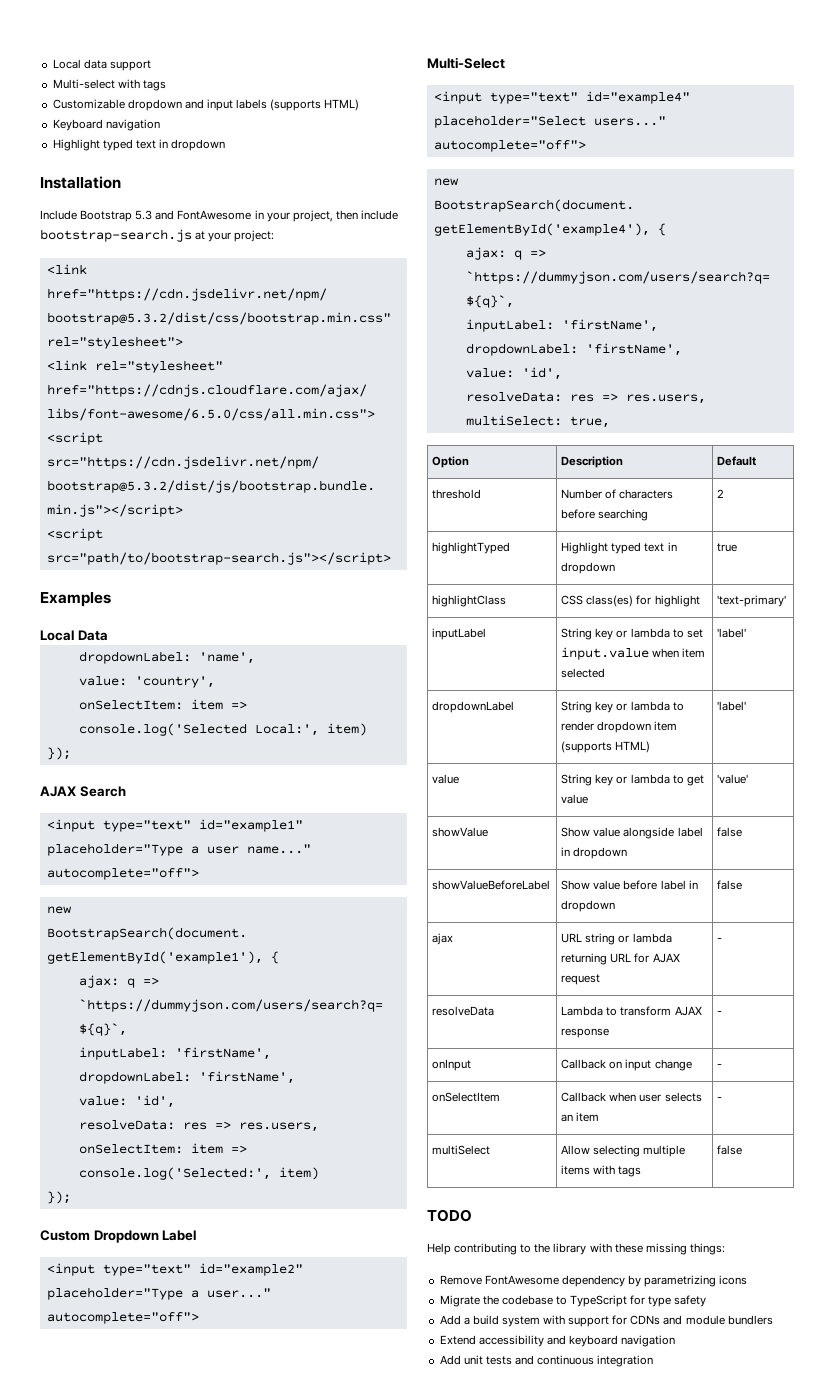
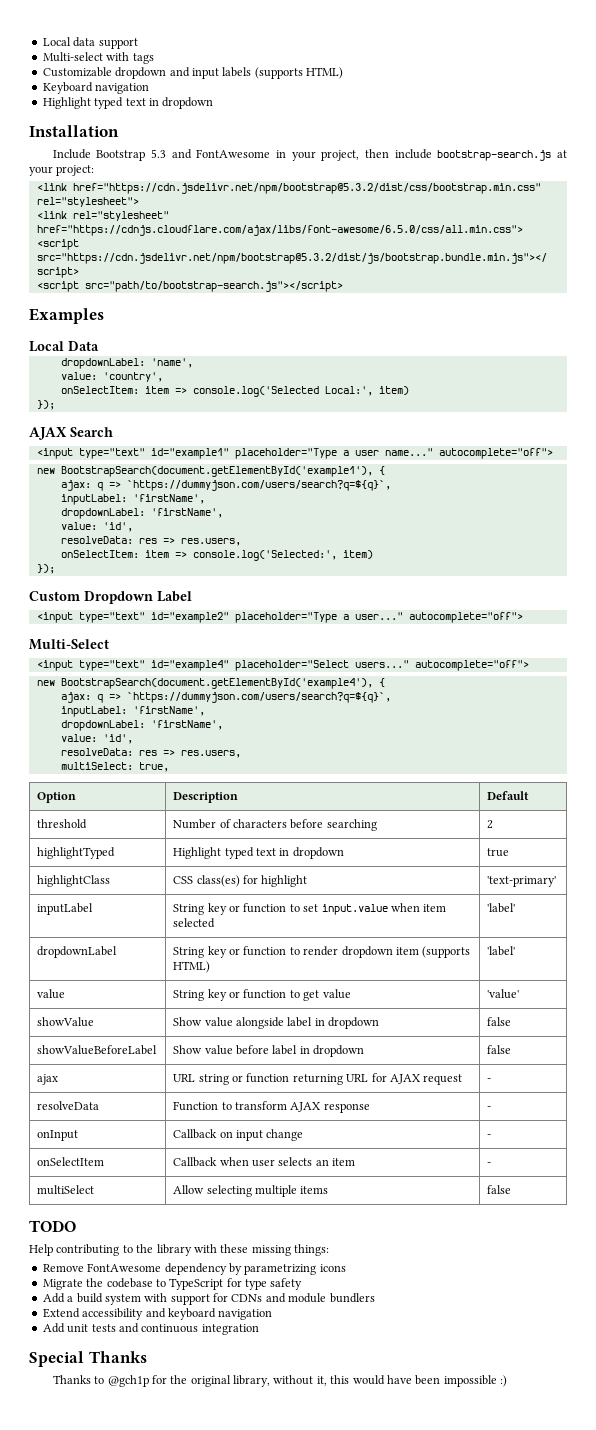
- inputLabel | String key or lambda to set input.value when item selected | 'label'
+ inputLabel | String key or function to set input.value when item selected | 'label'
- dropdownLabel | String key or lambda to render dropdown item (supports HTML) | 'label'
+ dropdownLabel | String key or function to render dropdown item (supports HTML) | 'label'
- value | String key or lambda to get value | 'value'
+ value | String key or function to get value | 'value'
- ajax | URL string or lambda returning URL for AJAX request | -
+ ajax | URL string or function returning URL for AJAX request | -
- resolveData | Lambda to transform AJAX response | -
+ resolveData | Function to transform AJAX response | -
- multiSelect | Allow selecting multiple items with tags | false
+ multiSelect | Allow selecting multiple items | false
+ Special Thanks
+ Thanks to @gch1p for the original library, without it, this would have been impossible :)

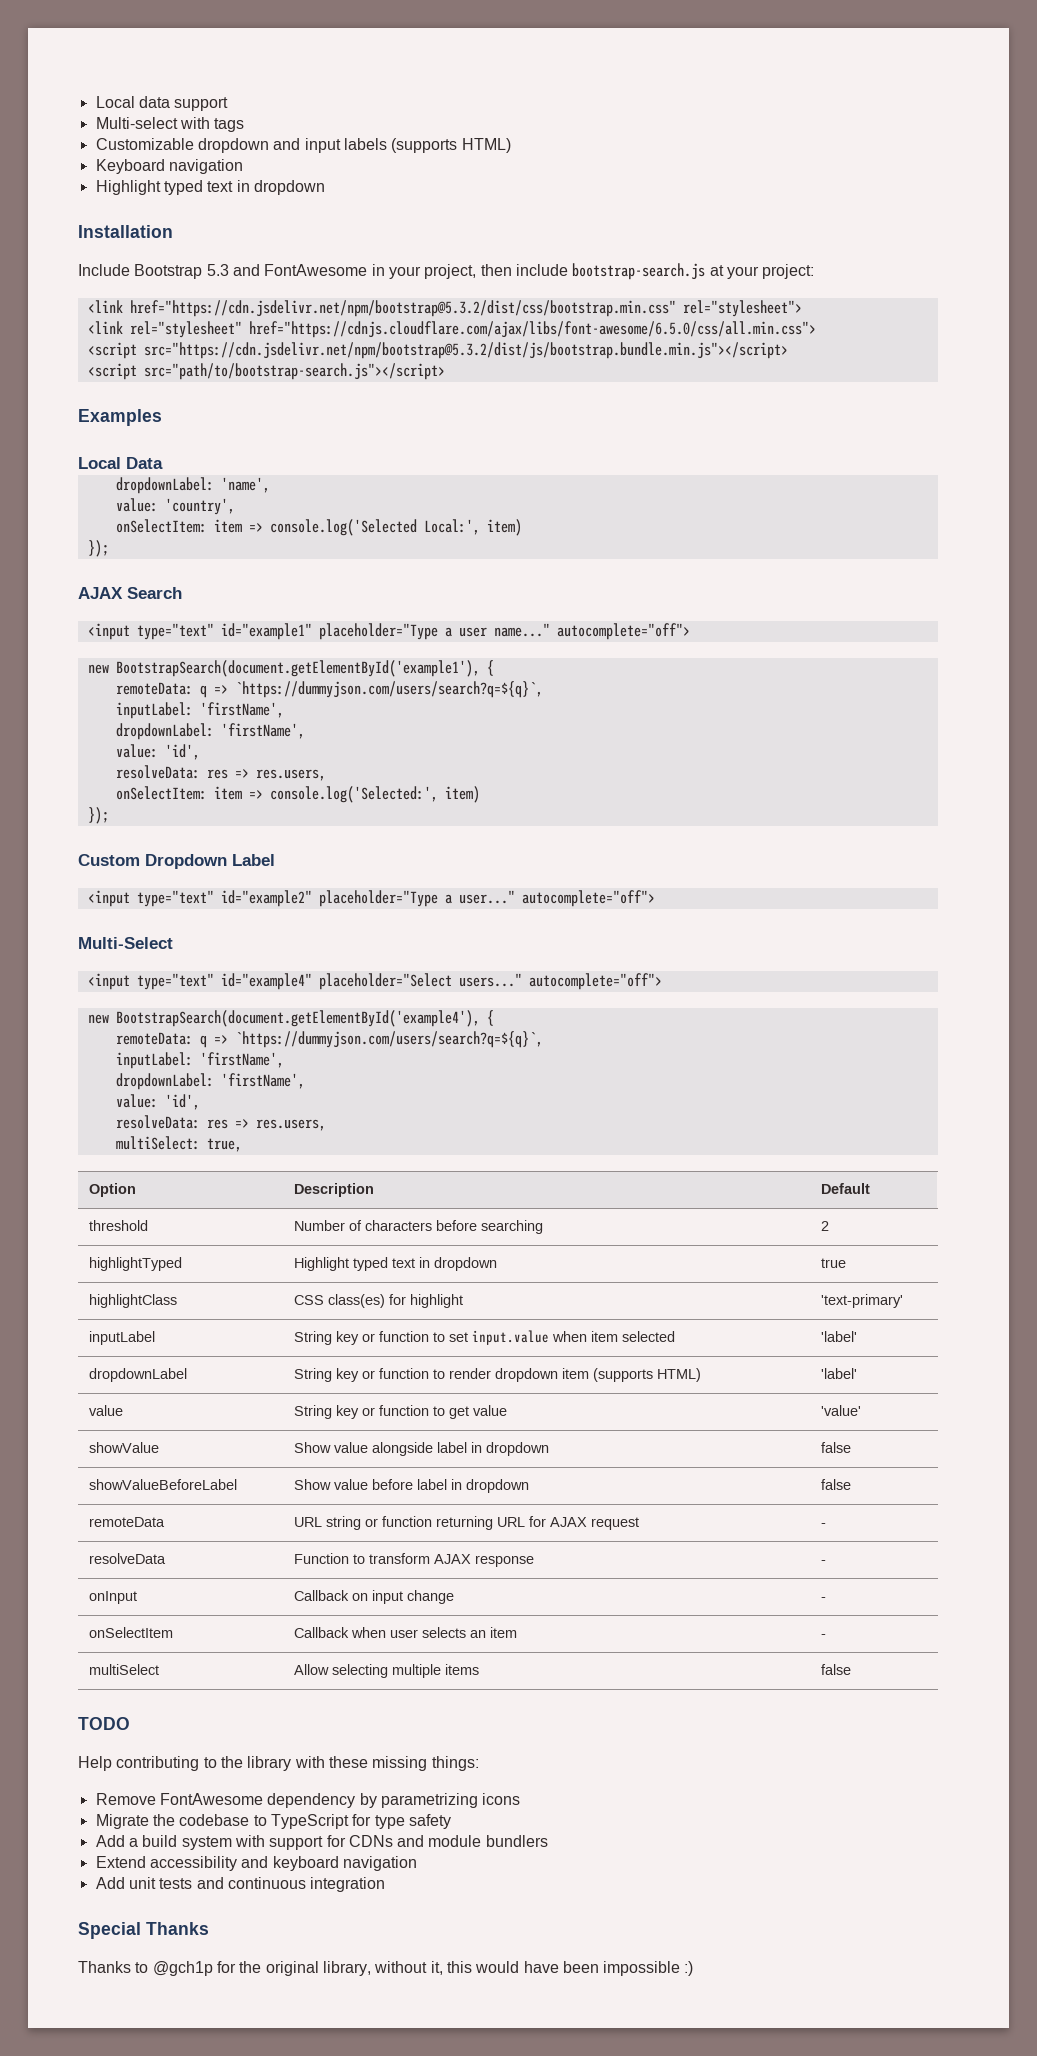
  new BootstrapSearch(document.getElementById('example1'), {
- ajax: q => `https://dummyjson.com/users/search?q=${q}`,
+ remoteData: q => `https://dummyjson.com/users/search?q=${q}`,
  new BootstrapSearch(document.getElementById('example4'), {
- ajax: q => `https://dummyjson.com/users/search?q=${q}`,
+ remoteData: q => `https://dummyjson.com/users/search?q=${q}`,
- ajax | URL string or function returning URL for AJAX request | -
+ remoteData | URL string or function returning URL for AJAX request | -

